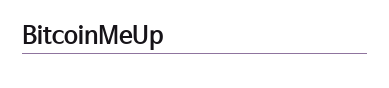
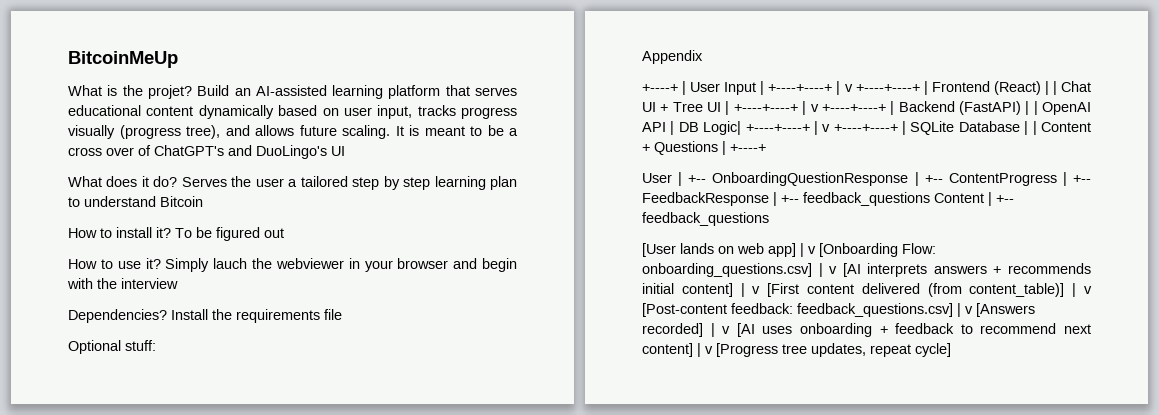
+ What is the projet? Build an AI-assisted learning platform that serves educational content dynamically based on user input, tracks progress visually (progress tree), and allows future scaling. It is meant to be a cross over of ChatGPT's and DuoLingo's UI
+ What does it do? Serves the user a tailored step by step learning plan to understand Bitcoin
+ How to install it? To be figured out
+ How to use it? Simply lauch the webviewer in your browser and begin with the interview
+ Dependencies? Install the requirements file
+ Optional stuff:
+ Appendix
+ +----+ | User Input | +----+----+ | v +----+----+ | Frontend (React) | | Chat UI + Tree UI | +----+----+ | v +----+----+ | Backend (FastAPI) | | OpenAI API | DB Logic| +----+----+ | v +----+----+ | SQLite Database | | Content + Questions | +----+
+ User | +-- OnboardingQuestionResponse | +-- ContentProgress | +-- FeedbackResponse | +-- feedback_questions Content | +-- feedback_questions
+ [User lands on web app] | v [Onboarding Flow: onboarding_questions.csv] | v [AI interprets answers + recommends initial content] | v [First content delivered (from content_table)] | v [Post-content feedback: feedback_questions.csv] | v [Answers recorded] | v [AI uses onboarding + feedback to recommend next content] | v [Progress tree updates, repeat cycle]

